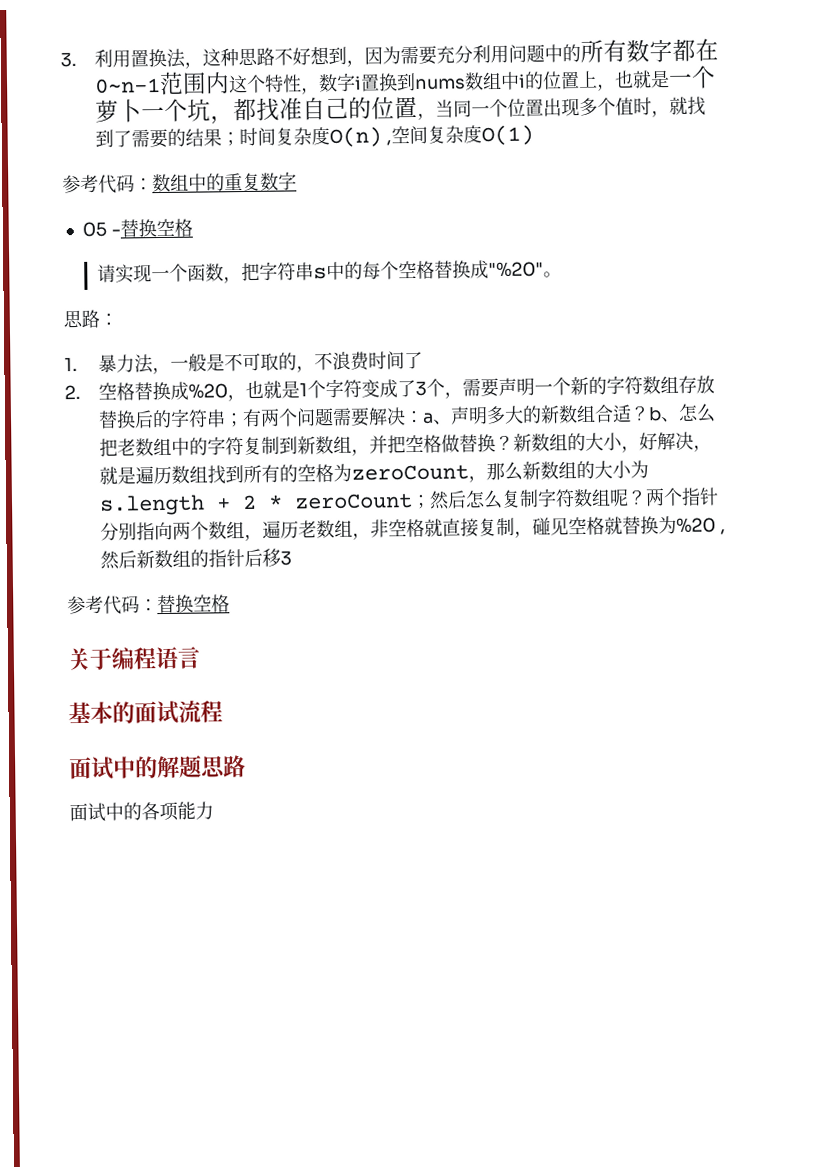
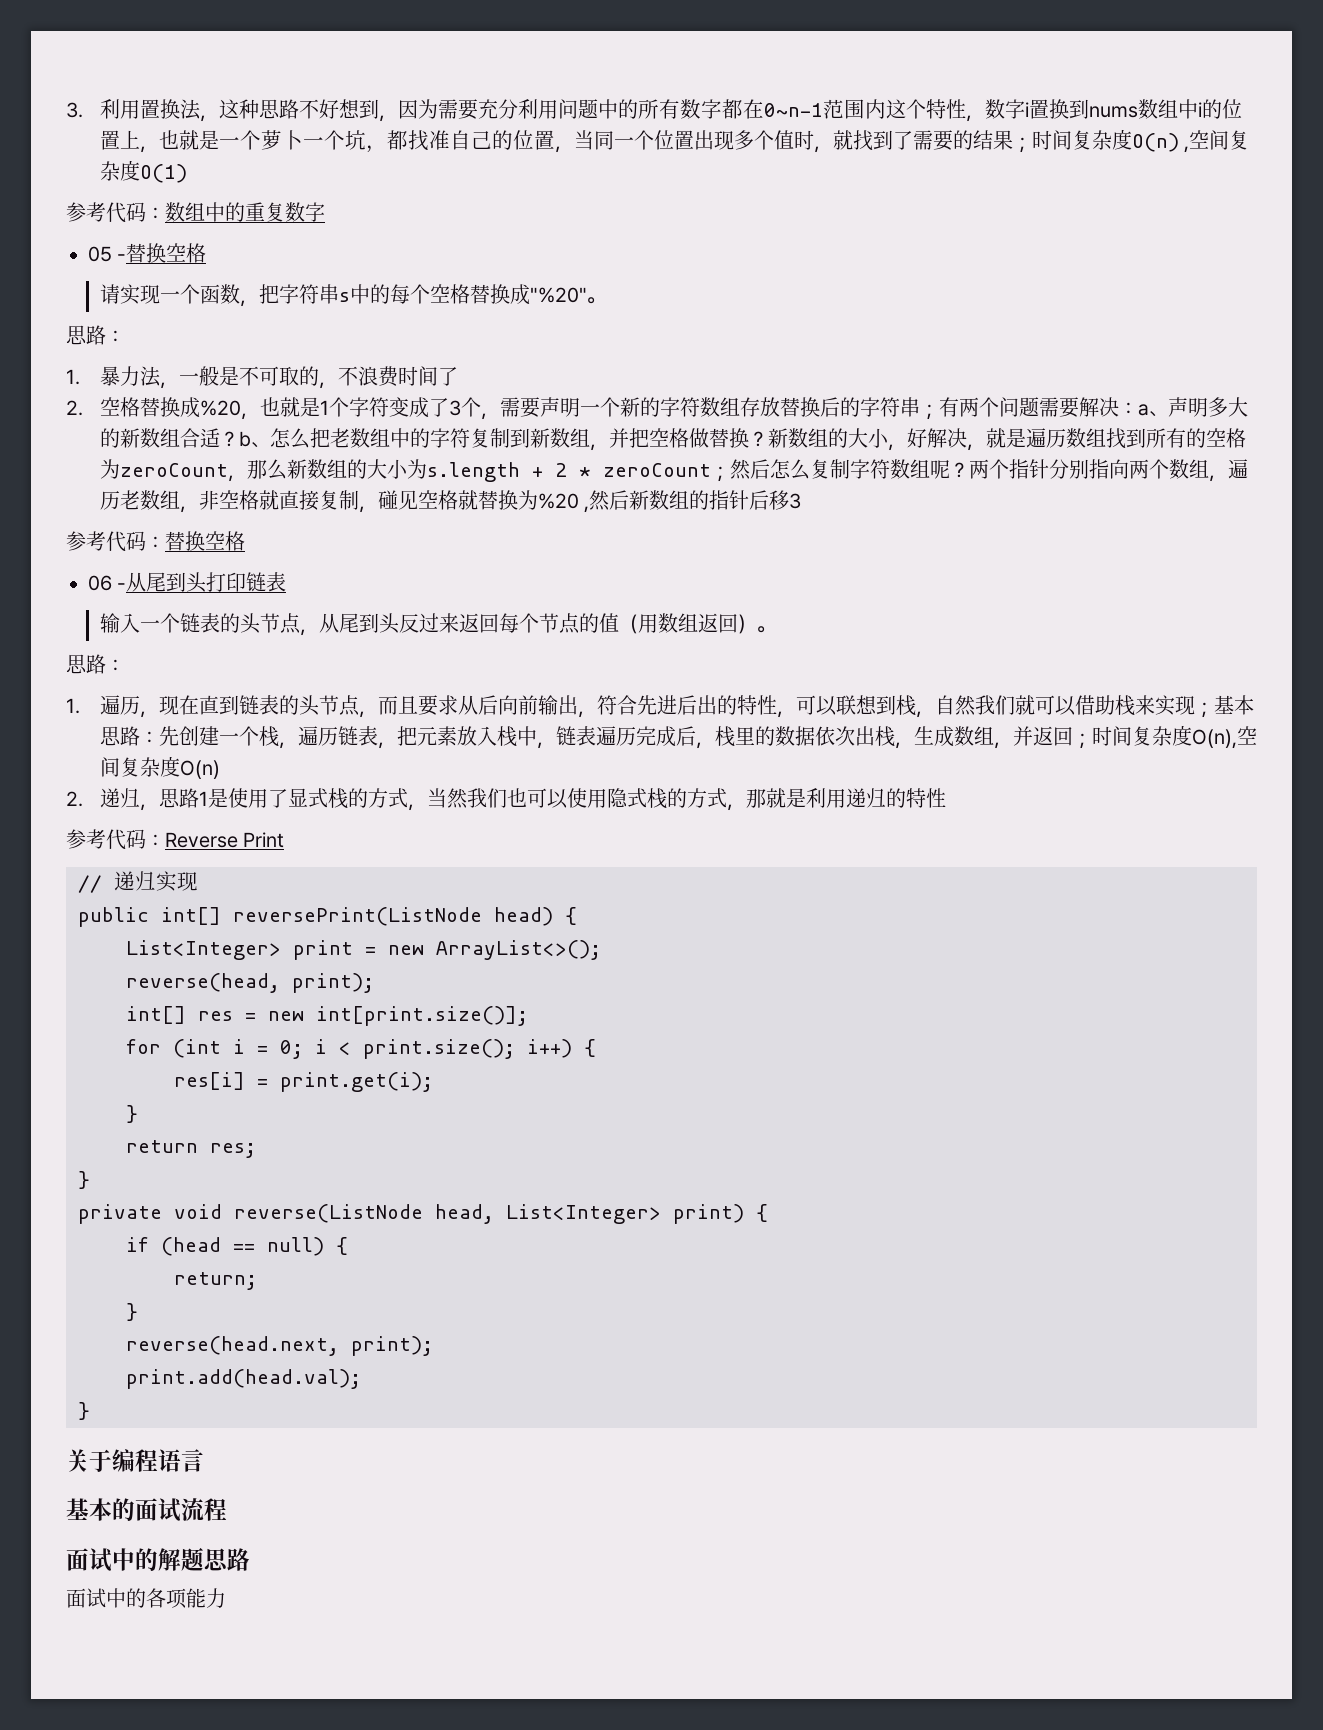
+ 06 -从尾到头打印链表
+ 输入一个链表的头节点，从尾到头反过来返回每个节点的值（用数组返回）。
+ 思路：
+ 1.遍历，现在直到链表的头节点，而且要求从后向前输出，符合先进后出的特性，可以联想到栈，自然我们就可以借助栈来实现；基本思路：先创建一个栈，遍历链表，把元素放入栈中，链表遍历完成后，栈里的数据依次出栈，生成数组，并返回；时间复杂度O(n),空间复杂度O(n)
+ 2.递归，思路1是使用了显式栈的方式，当然我们也可以使用隐式栈的方式，那就是利用递归的特性
+ 参考代码：Reverse Print
+ // 递归实现
+ public int[] reversePrint(ListNode head) {
+ List<Integer> print = new ArrayList<>();
+ reverse(head, print);
+ int[] res = new int[print.size()];
+ for (int i = 0; i < print.size(); i++) {
+ res[i] = print.get(i);
+ }
+ return res;
+ }
+ private void reverse(ListNode head, List<Integer> print) {
+ if (head == null) {
+ return;
+ }
+ reverse(head.next, print);
+ print.add(head.val);
+ }

